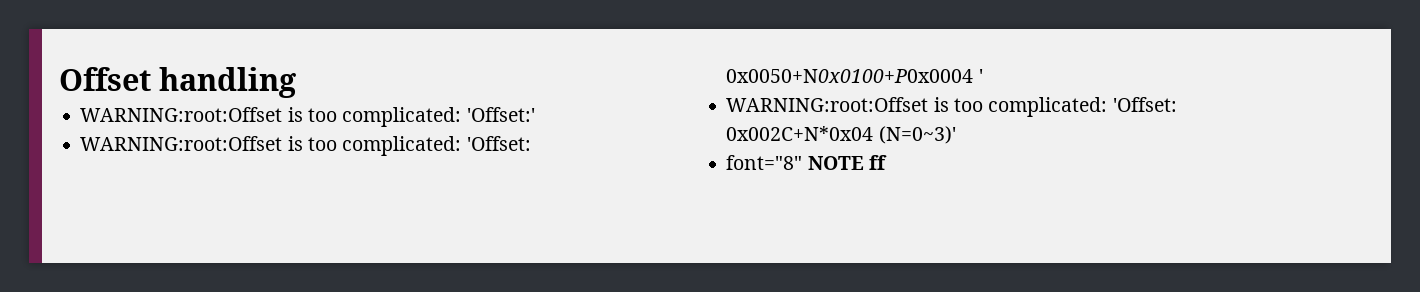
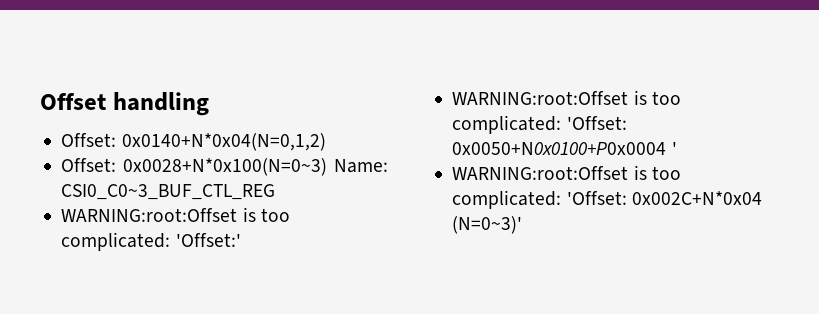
+ Offset: 0x0140+N*0x04(N=0,1,2)
+ Offset: 0x0028+N*0x100(N=0~3) Name: CSI0_C0~3_BUF_CTL_REG
- font="8" NOTE ff

